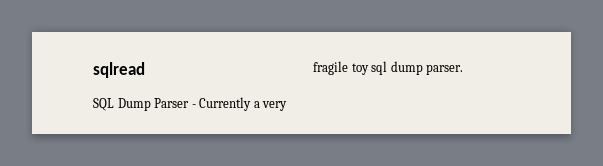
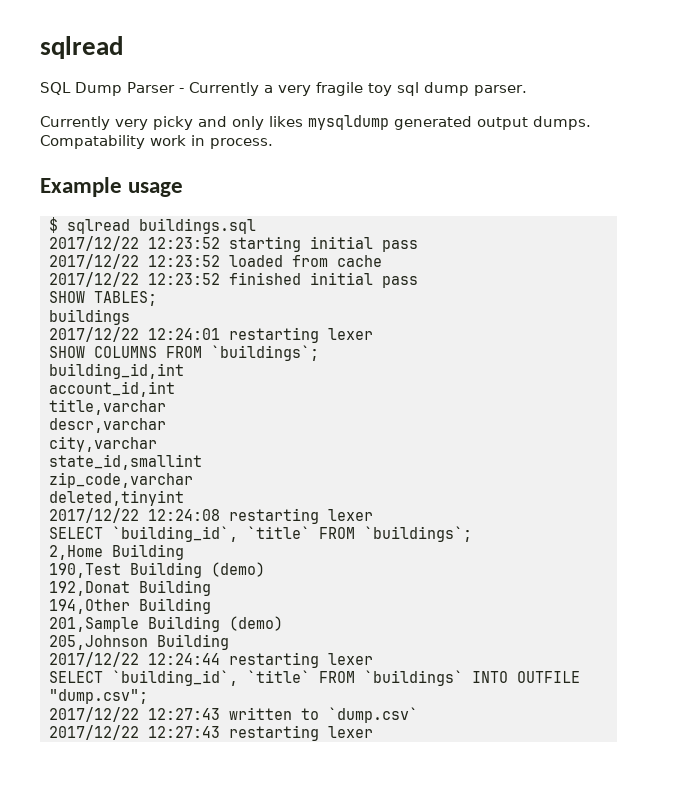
+ Currently very picky and only likes mysqldump generated output dumps. Compatability work in process.
+ Example usage
+ $ sqlread buildings.sql
+ 2017/12/22 12:23:52 starting initial pass
+ 2017/12/22 12:23:52 loaded from cache
+ 2017/12/22 12:23:52 finished initial pass
+ SHOW TABLES;
+ buildings
+ 2017/12/22 12:24:01 restarting lexer
+ SHOW COLUMNS FROM `buildings`;
+ building_id,int
+ account_id,int
+ title,varchar
+ descr,varchar
+ city,varchar
+ state_id,smallint
+ zip_code,varchar
+ deleted,tinyint
+ 2017/12/22 12:24:08 restarting lexer
+ SELECT `building_id`, `title` FROM `buildings`;
+ 2,Home Building
+ 190,Test Building (demo)
+ 192,Donat Building
+ 194,Other Building
+ 201,Sample Building (demo)
+ 205,Johnson Building
+ 2017/12/22 12:24:44 restarting lexer
+ SELECT `building_id`, `title` FROM `buildings` INTO OUTFILE "dump.csv";
+ 2017/12/22 12:27:43 written to `dump.csv`
+ 2017/12/22 12:27:43 restarting lexer

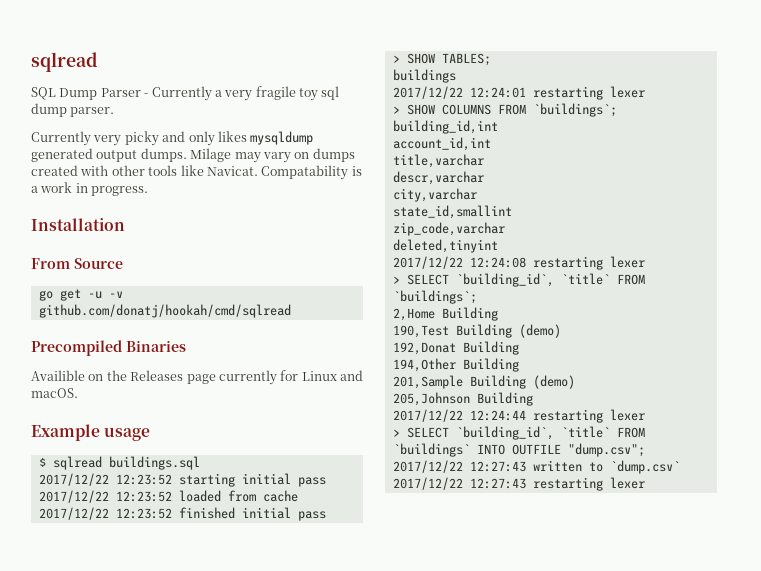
- Compatability work in process.
+ Milage may vary on dumps created with other tools like Navicat. Compatability is a work in progress.
+ Installation
+ From Source
+ go get -u -v github.com/donatj/hookah/cmd/sqlread
+ Precompiled Binaries
+ Availible on the Releases page currently for Linux and macOS.
- SHOW TABLES;
+ > SHOW TABLES;
- SHOW COLUMNS FROM `buildings`;
+ > SHOW COLUMNS FROM `buildings`;
- SELECT `building_id`, `title` FROM `buildings`;
+ > SELECT `building_id`, `title` FROM `buildings`;
- SELECT `building_id`, `title` FROM `buildings` INTO OUTFILE "dump.csv";
+ > SELECT `building_id`, `title` FROM `buildings` INTO OUTFILE "dump.csv";

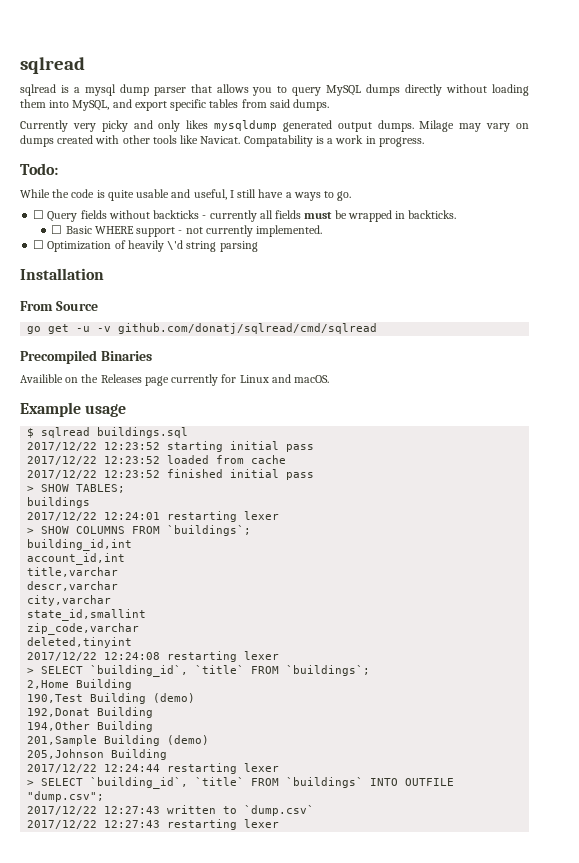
- SQL Dump Parser - Currently a very fragile toy sql dump parser.
+ sqlread is a mysql dump parser that allows you to query MySQL dumps directly without loading them into MySQL, and export specific tables from said dumps.
+ Todo:
+ While the code is quite usable and useful, I still have a ways to go.
+ ☐ Query fields without backticks - currently all fields must be wrapped in backticks.
+ ☐ Basic WHERE support - not currently implemented.
+ ☐ Optimization of heavily \'d string parsing
- go get -u -v github.com/donatj/hookah/cmd/sqlread
+ go get -u -v github.com/donatj/sqlread/cmd/sqlread

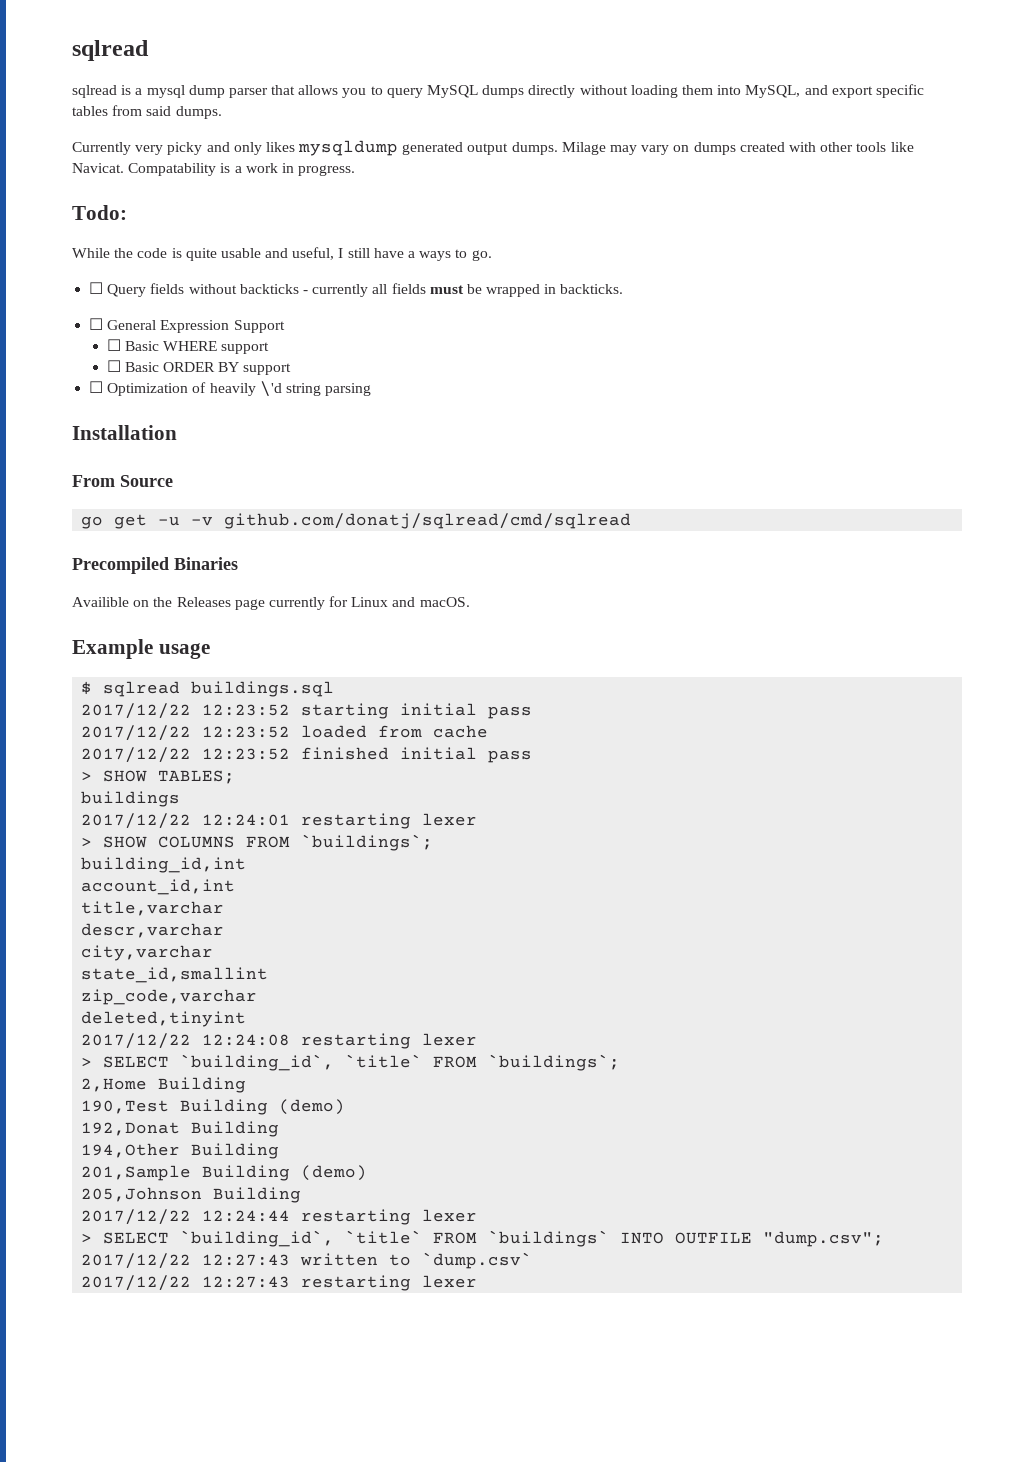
+ ☐ General Expression Support
- ☐ Basic WHERE support - not currently implemented.
+ ☐ Basic WHERE support
+ ☐ Basic ORDER BY support

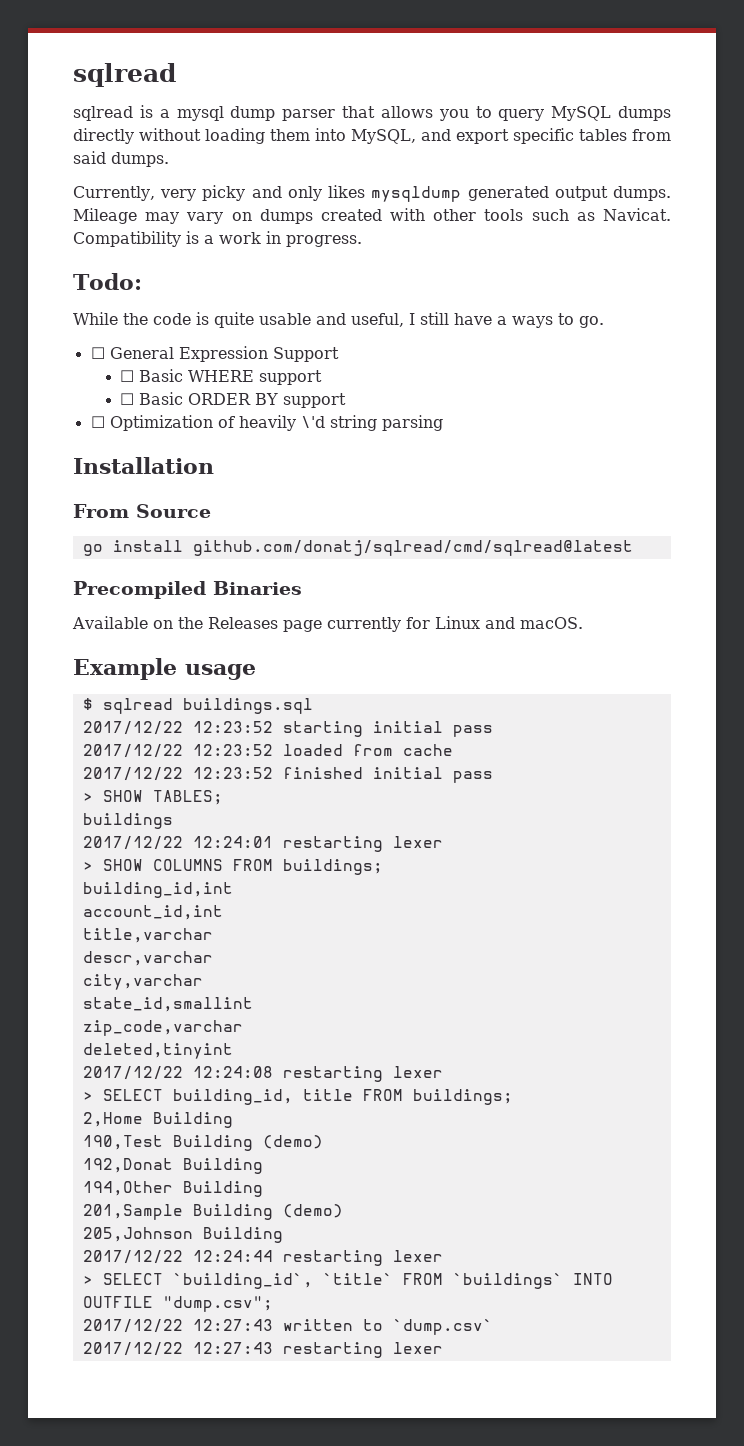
- Currently very picky and only likes mysqldump generated output dumps.
+ Currently, very picky and only likes mysqldump generated output dumps.
- Milage may vary on dumps created with other tools like Navicat. Compatability is a work in progress.
+ Mileage may vary on dumps created with other tools such as Navicat. Compatibility is a work in progress.
- ☐ Query fields without backticks - currently all fields must be wrapped in backticks.
- go get -u -v github.com/donatj/sqlread/cmd/sqlread
+ go install github.com/donatj/sqlread/cmd/sqlread@latest
- Availible on the Releases page currently for Linux and macOS.
+ Available on the Releases page currently for Linux and macOS.
- > SHOW COLUMNS FROM `buildings`;
+ > SHOW COLUMNS FROM buildings;
- > SELECT `building_id`, `title` FROM `buildings`;
+ > SELECT building_id, title FROM buildings;

